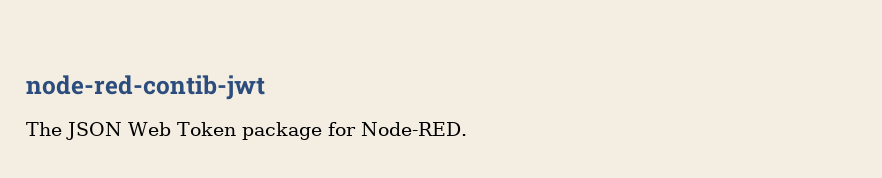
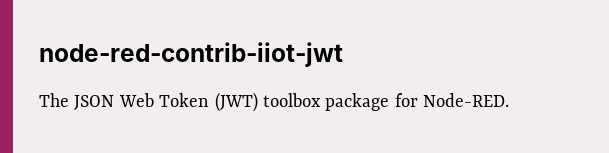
- node-red-contib-jwt
+ node-red-contrib-iiot-jwt
- The JSON Web Token package for Node-RED.
+ The JSON Web Token (JWT) toolbox package for Node-RED.

